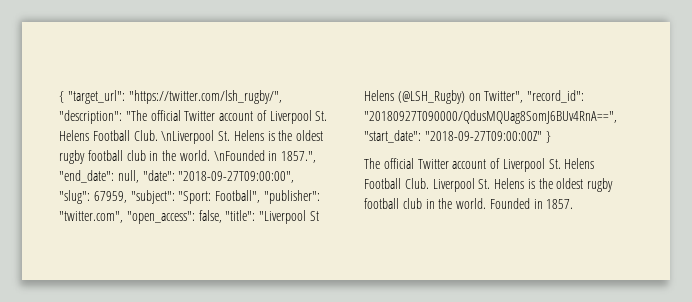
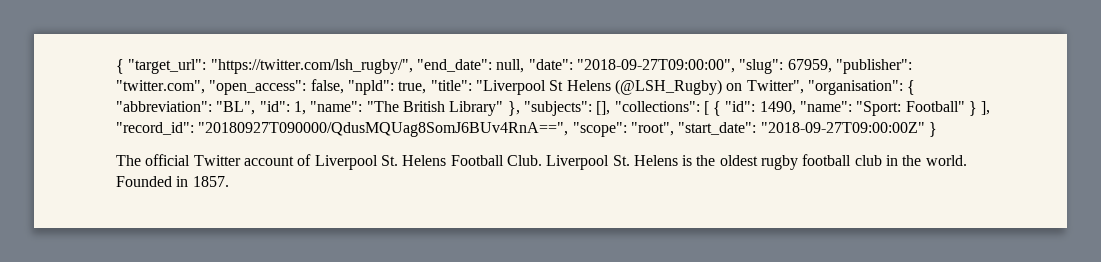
- { "target_url": "https://twitter.com/lsh_rugby/", "description": "The official Twitter account of Liverpool St. Helens Football Club. \nLiverpool St. Helens is the oldest rugby football club in the world. \nFounded in 1857.", "end_date": null, "date": "2018-09-27T09:00:00", "slug": 67959, "subject": "Sport: Football", "publisher": "twitter.com", "open_access": false, "title": "Liverpool St Helens (@LSH_Rugby) on Twitter", "record_id": "20180927T090000/QdusMQUag8SomJ6BUv4RnA==", "start_date": "2018-09-27T09:00:00Z" }
+ { "target_url": "https://twitter.com/lsh_rugby/", "end_date": null, "date": "2018-09-27T09:00:00", "slug": 67959, "publisher": "twitter.com", "open_access": false, "npld": true, "title": "Liverpool St Helens (@LSH_Rugby) on Twitter", "organisation": { "abbreviation": "BL", "id": 1, "name": "The British Library" }, "subjects": [], "collections": [ { "id": 1490, "name": "Sport: Football" } ], "record_id": "20180927T090000/QdusMQUag8SomJ6BUv4RnA==", "scope": "root", "start_date": "2018-09-27T09:00:00Z" }

